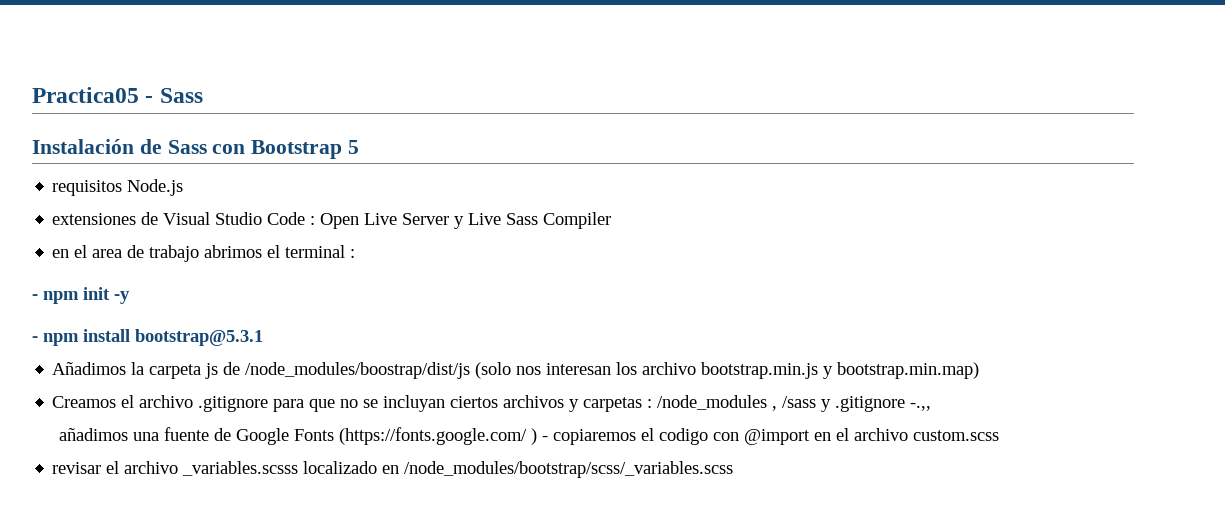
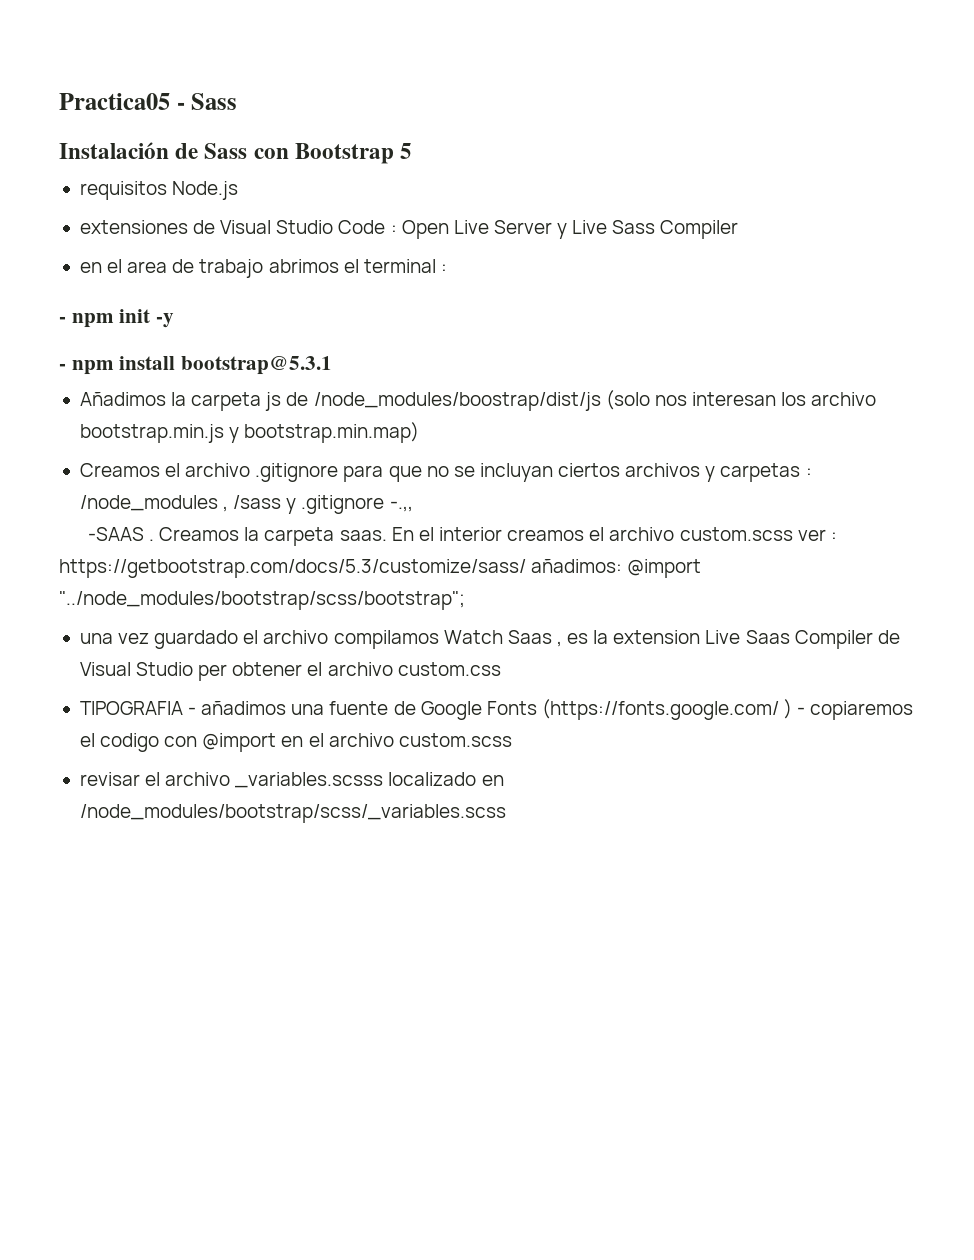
- añadimos una fuente de Google Fonts (https://fonts.google.com/ ) - copiaremos el codigo con @import en el archivo custom.scss
+ -SAAS . Creamos la carpeta saas. En el interior creamos el archivo custom.scss ver : https://getbootstrap.com/docs/5.3/customize/sass/ añadimos: @import "../node_modules/bootstrap/scss/bootstrap";
+ una vez guardado el archivo compilamos Watch Saas , es la extension Live Saas Compiler de Visual Studio per obtener el archivo custom.css
+ TIPOGRAFIA - añadimos una fuente de Google Fonts (https://fonts.google.com/ ) - copiaremos el codigo con @import en el archivo custom.scss

